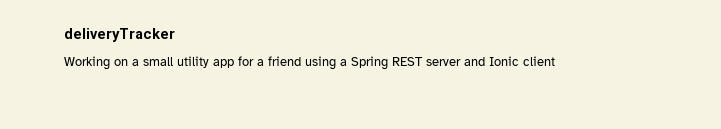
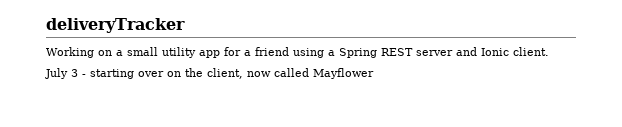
- Working on a small utility app for a friend using a Spring REST server and Ionic client
+ Working on a small utility app for a friend using a Spring REST server and Ionic client.
+ July 3 - starting over on the client, now called Mayflower

